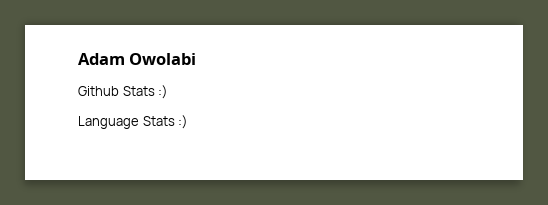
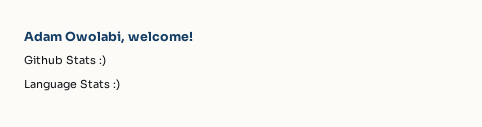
- Adam Owolabi
+ Adam Owolabi, welcome!

